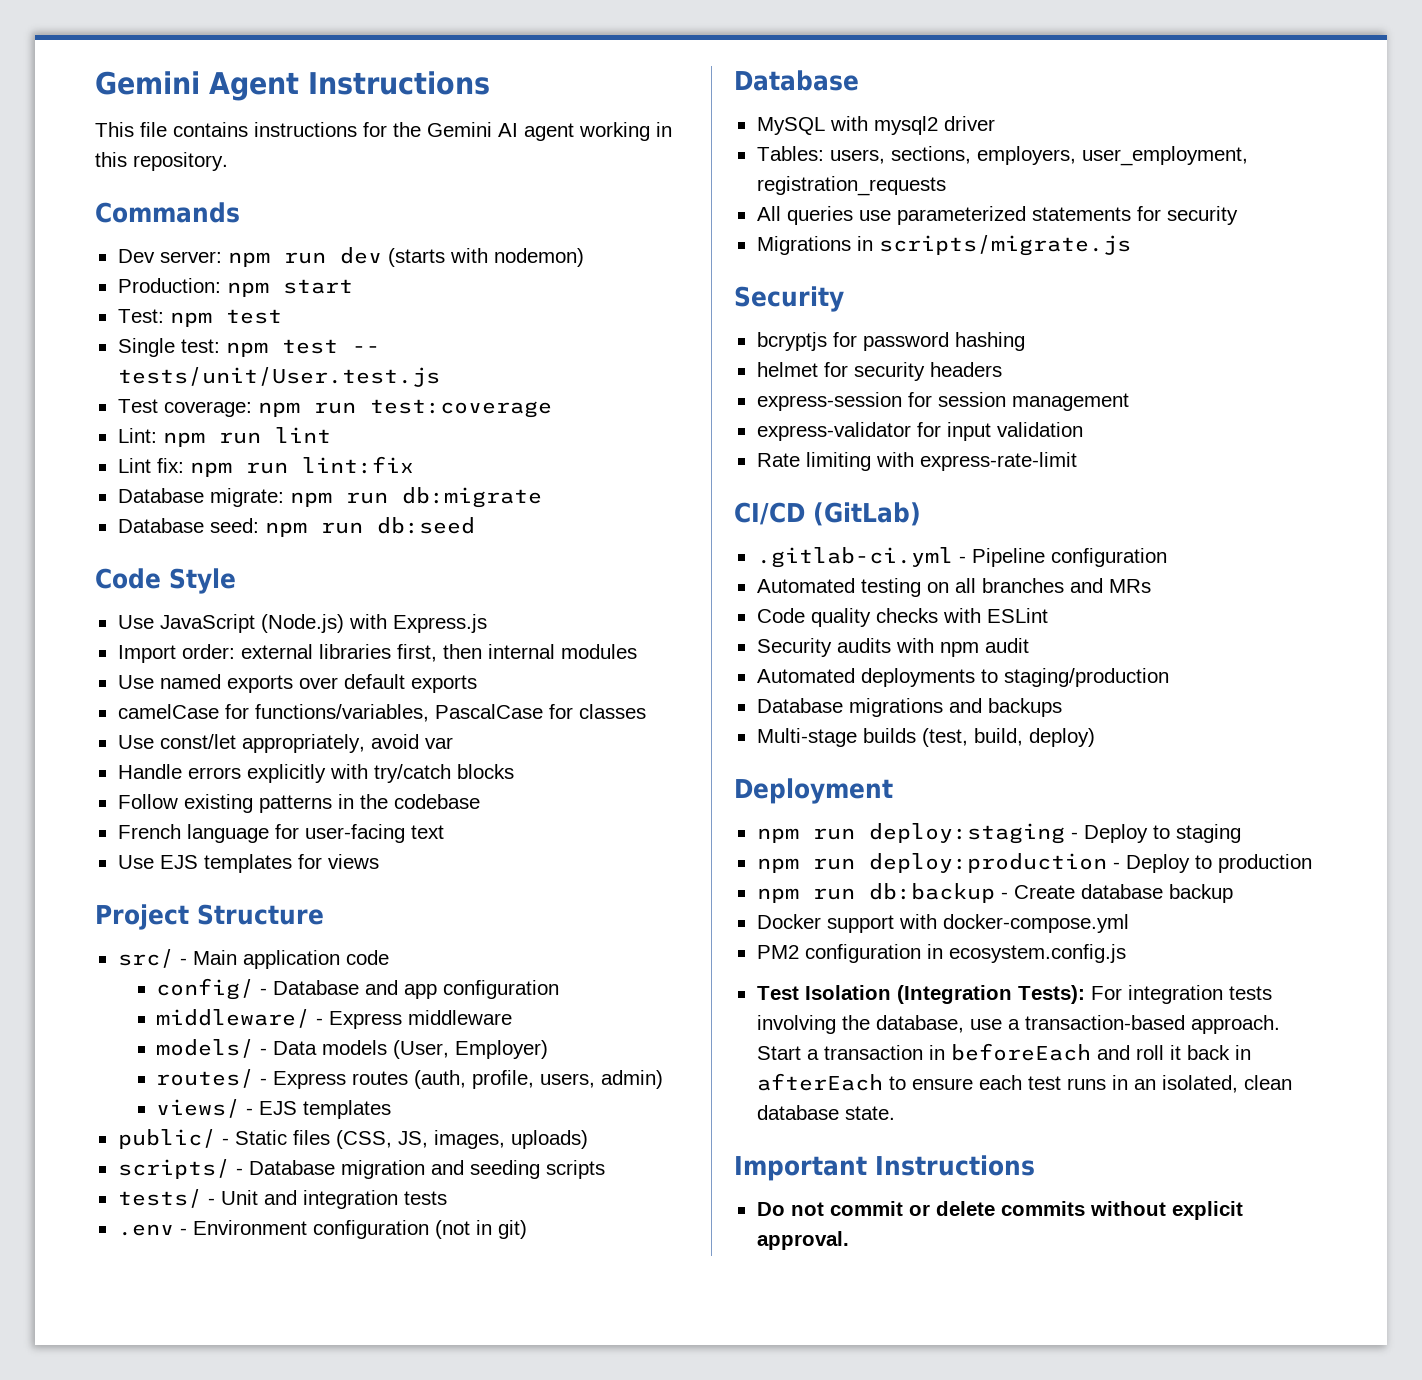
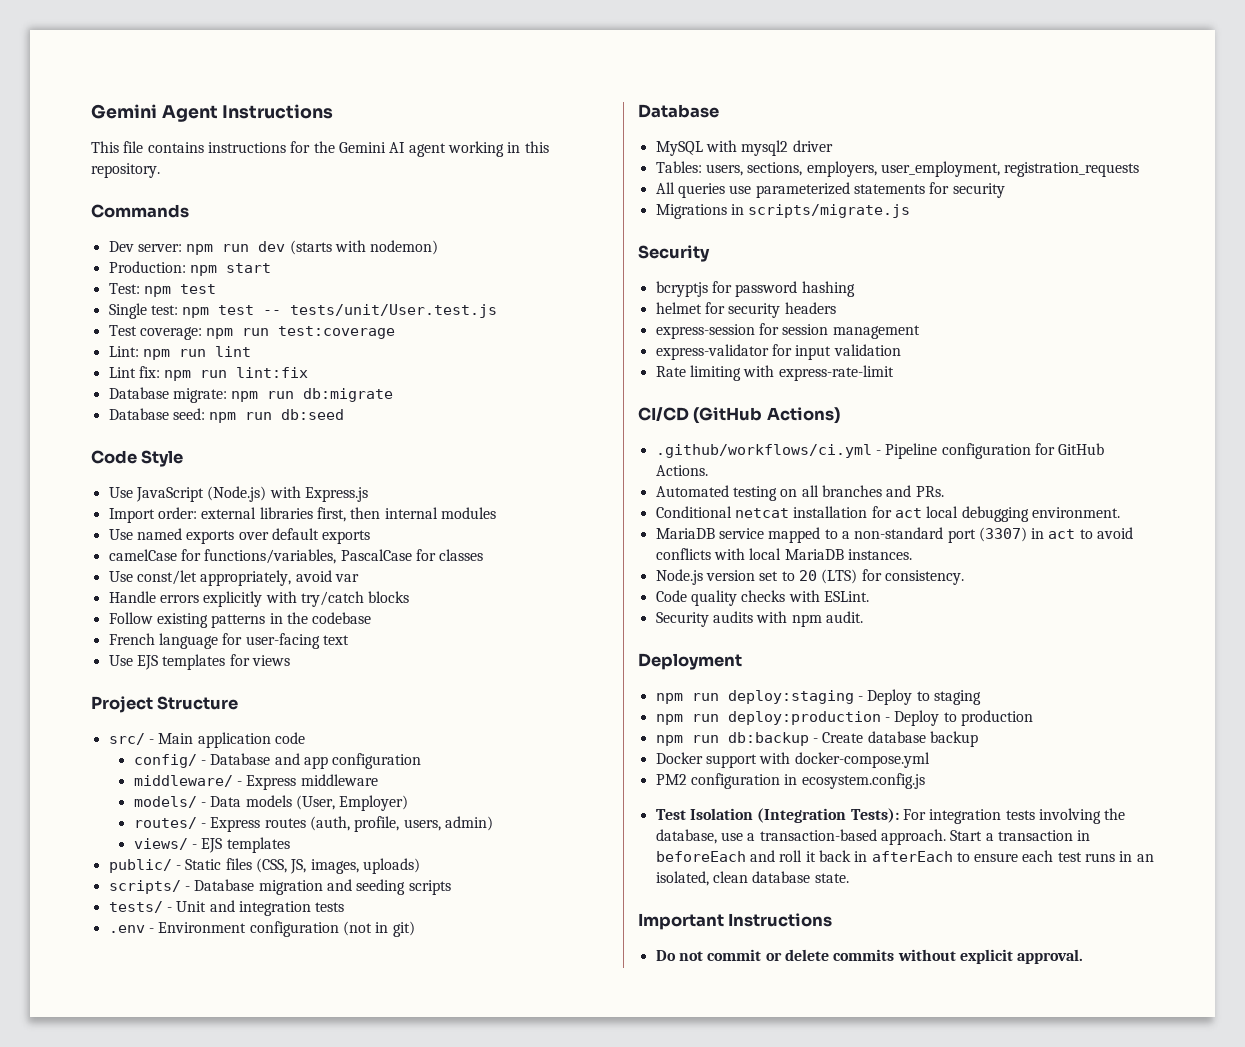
- CI/CD (GitLab)
- .gitlab-ci.yml - Pipeline configuration
+ CI/CD (GitHub Actions)
+ .github/workflows/ci.yml - Pipeline configuration for GitHub Actions.
- Automated testing on all branches and MRs
+ Automated testing on all branches and PRs.
+ Conditional netcat installation for act local debugging environment.
+ MariaDB service mapped to a non-standard port (3307) in act to avoid conflicts with local MariaDB instances.
+ Node.js version set to 20 (LTS) for consistency.
- Code quality checks with ESLint
+ Code quality checks with ESLint.
- Security audits with npm audit
- Automated deployments to staging/production
- Database migrations and backups
- Multi-stage builds (test, build, deploy)
+ Security audits with npm audit.

